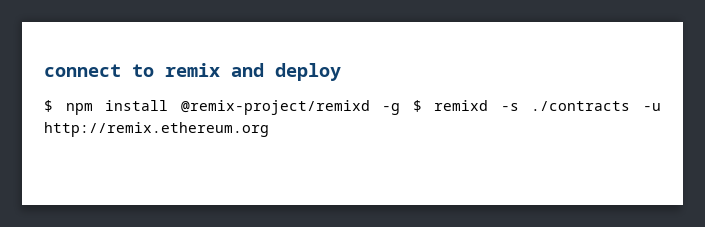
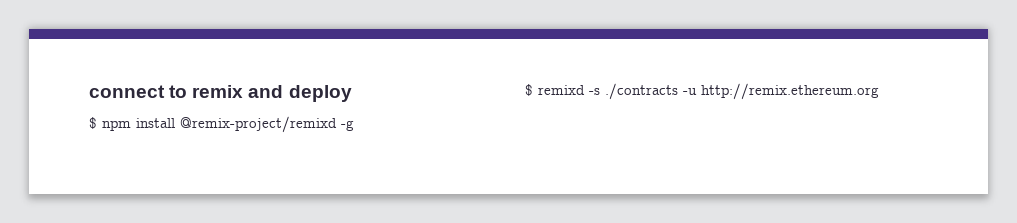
- $ npm install @remix-project/remixd -g $ remixd -s ./contracts -u http://remix.ethereum.org
+ $ npm install @remix-project/remixd -g
+ $ remixd -s ./contracts -u http://remix.ethereum.org

